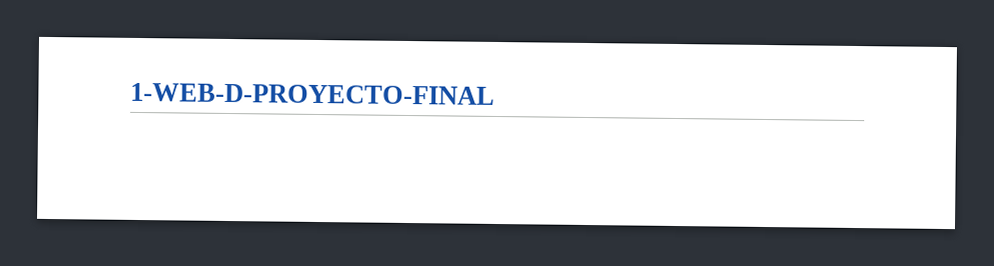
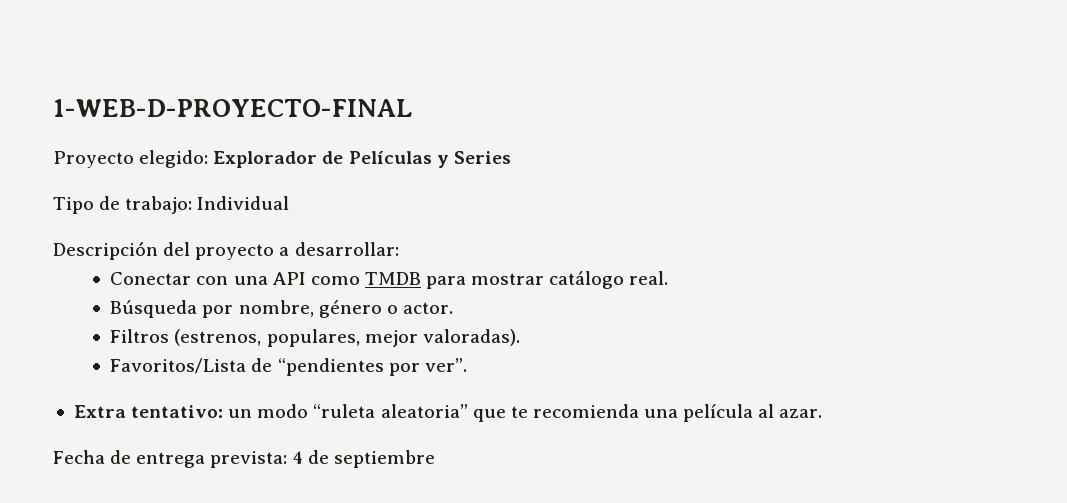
+ Proyecto elegido: Explorador de Películas y Series
+ Tipo de trabajo: Individual
+ Descripción del proyecto a desarrollar:
+ Conectar con una API como TMDB para mostrar catálogo real.
+ Búsqueda por nombre, género o actor.
+ Filtros (estrenos, populares, mejor valoradas).
+ Favoritos/Lista de “pendientes por ver”.
+ Extra tentativo: un modo “ruleta aleatoria” que te recomienda una película al azar.
+ Fecha de entrega prevista: 4 de septiembre

